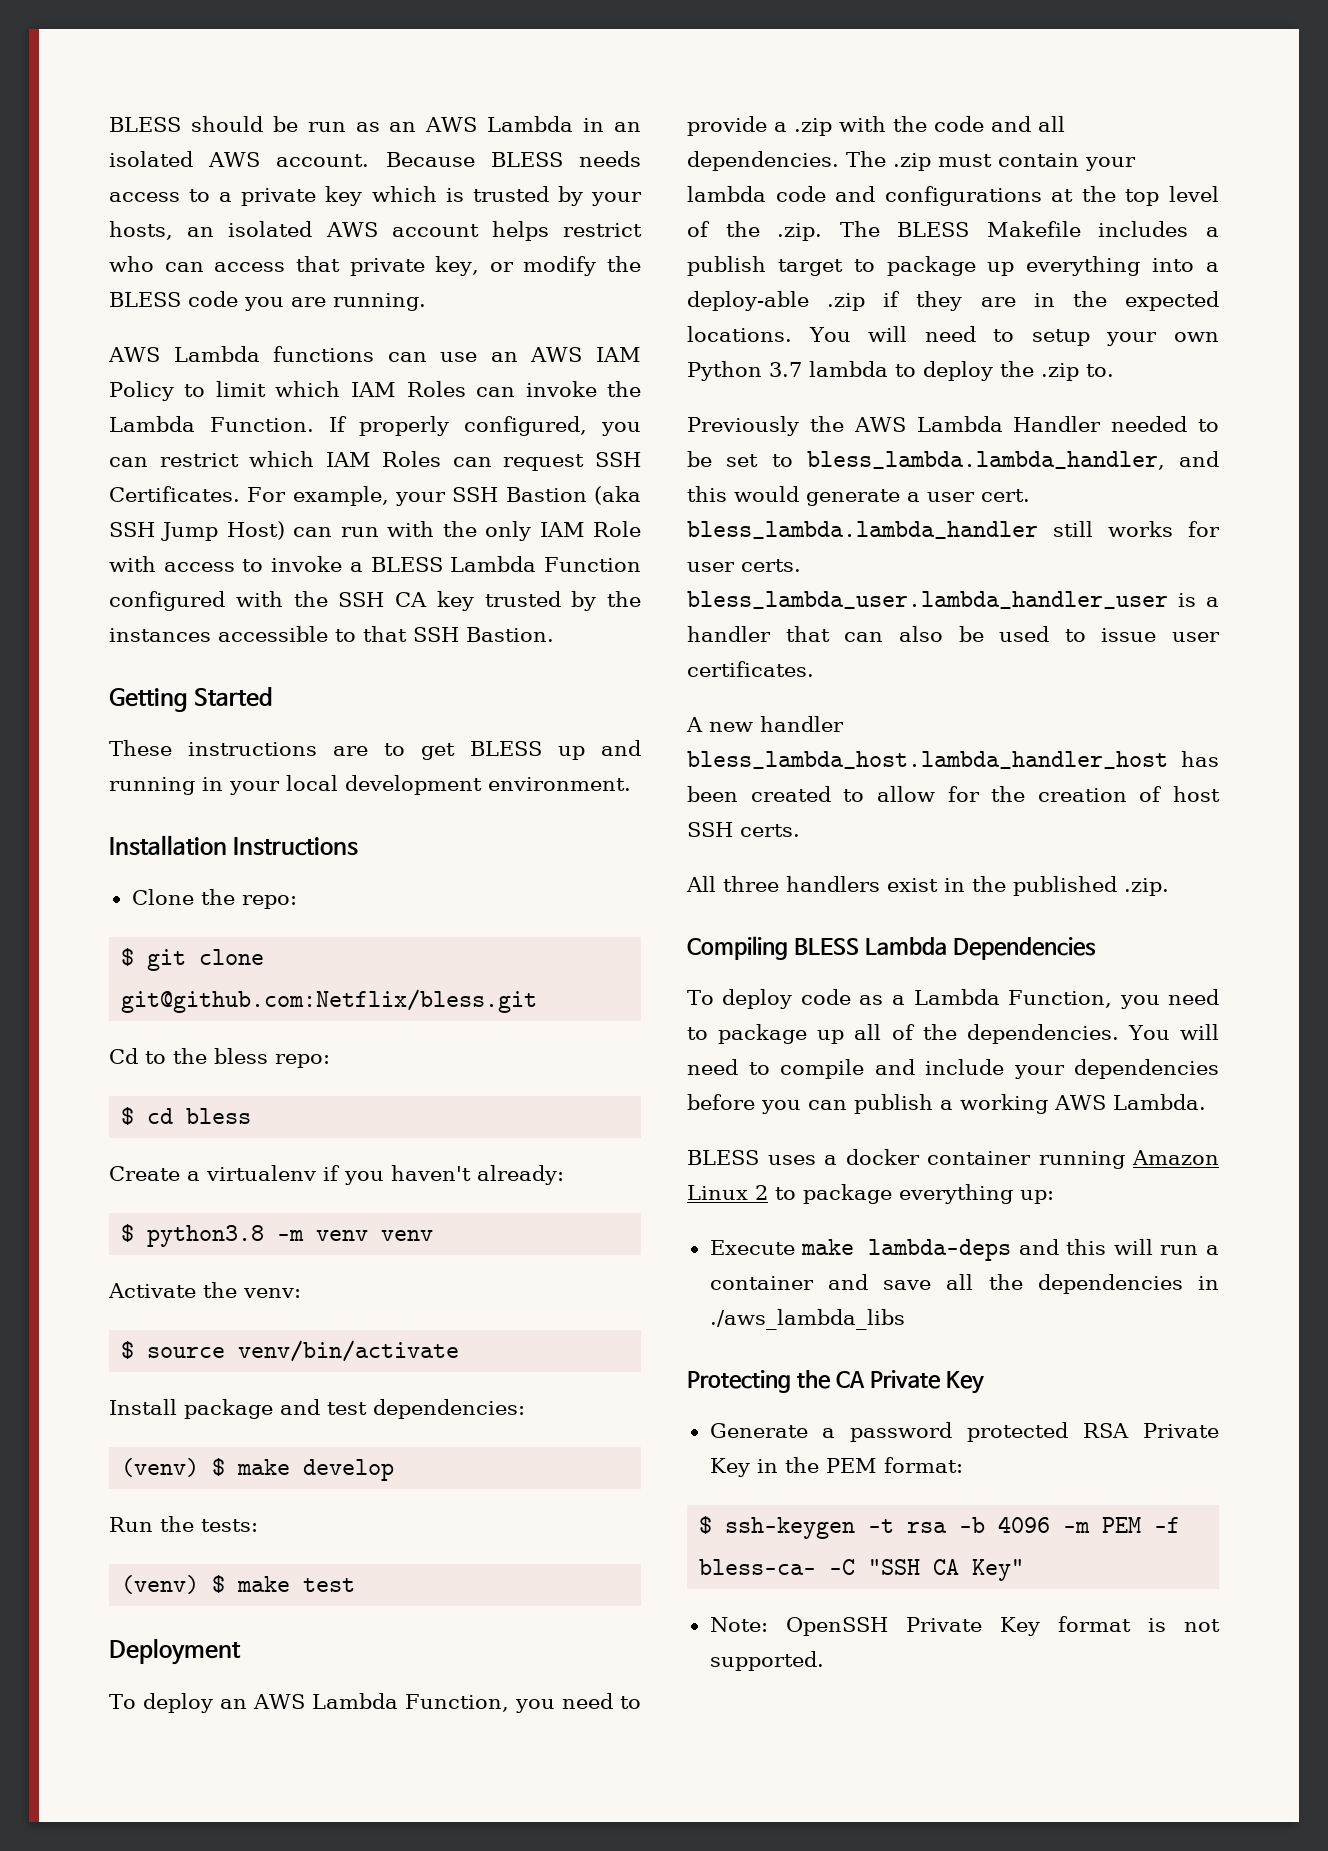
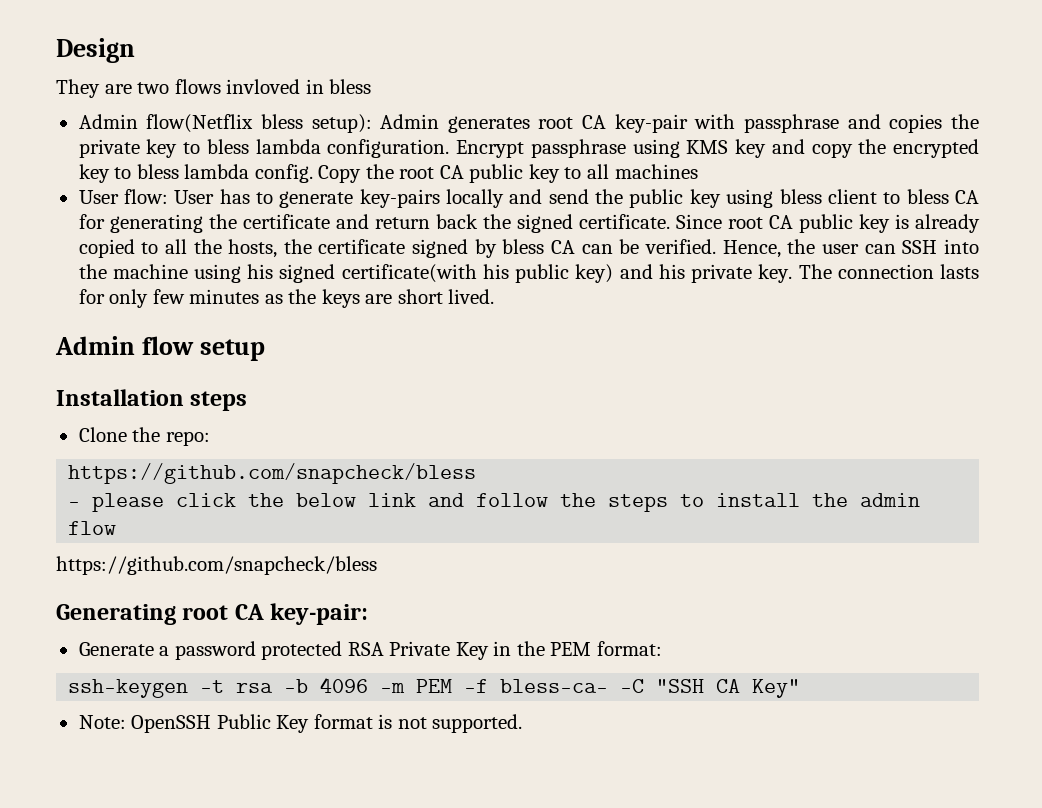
- BLESS should be run as an AWS Lambda in an isolated AWS account. Because BLESS needs access to a private key which is trusted by your hosts, an isolated AWS account helps restrict who can access that private key, or modify the BLESS code you are running.
- AWS Lambda functions can use an AWS IAM Policy to limit which IAM Roles can invoke the Lambda Function. If properly configured, you can restrict which IAM Roles can request SSH Certificates. For example, your SSH Bastion (aka SSH Jump Host) can run with the only IAM Role with access to invoke a BLESS Lambda Function configured with the SSH CA key trusted by the instances accessible to that SSH Bastion.
- Getting Started
- These instructions are to get BLESS up and running in your local development environment.
+ Design
+ They are two flows invloved in bless
+ Admin flow(Netflix bless setup): Admin generates root CA key-pair with passphrase and copies the private key to bless lambda configuration. Encrypt passphrase using KMS key and copy the encrypted key to bless lambda config. Copy the root CA public key to all machines
+ User flow: User has to generate key-pairs locally and send the public key using bless client to bless CA for generating the certificate and return back the signed certificate. Since root CA public key is already copied to all the hosts, the certificate signed by bless CA can be verified. Hence, the user can SSH into the machine using his signed certificate(with his public key) and his private key. The connection lasts for only few minutes as the keys are short lived.
+ Admin flow setup
- Installation Instructions
+ Installation steps
  Clone the repo:
- $ git clone git@github.com:Netflix/bless.git
- Cd to the bless repo:
- $ cd bless
- Create a virtualenv if you haven't already:
- $ python3.8 -m venv venv
- Activate the venv:
- $ source venv/bin/activate
- Install package and test dependencies:
- (venv) $ make develop
- Run the tests:
- (venv) $ make test
- Deployment
- To deploy an AWS Lambda Function, you need to provide a .zip with the code and all dependencies. The .zip must contain your lambda code and configurations at the top level of the .zip. The BLESS Makefile includes a publish target to package up everything into a deploy-able .zip if they are in the expected locations. You will need to setup your own Python 3.7 lambda to deploy the .zip to.
- Previously the AWS Lambda Handler needed to be set to bless_lambda.lambda_handler, and this would generate a user cert. bless_lambda.lambda_handler still works for user certs. bless_lambda_user.lambda_handler_user is a handler that can also be used to issue user certificates.
- A new handler bless_lambda_host.lambda_handler_host has been created to allow for the creation of host SSH certs.
- All three handlers exist in the published .zip.
- Compiling BLESS Lambda Dependencies
- To deploy code as a Lambda Function, you need to package up all of the dependencies. You will need to compile and include your dependencies before you can publish a working AWS Lambda.
- BLESS uses a docker container running Amazon Linux 2 to package everything up:
- Execute make lambda-deps and this will run a container and save all the dependencies in ./aws_lambda_libs
- Protecting the CA Private Key
+ https://github.com/snapcheck/bless
+ - please click the below link and follow the steps to install the admin flow
+ https://github.com/snapcheck/bless
+ Generating root CA key-pair:
- $ ssh-keygen -t rsa -b 4096 -m PEM -f bless-ca- -C "SSH CA Key"
+ ssh-keygen -t rsa -b 4096 -m PEM -f bless-ca- -C "SSH CA Key"
- Note: OpenSSH Private Key format is not supported.
+ Note: OpenSSH Public Key format is not supported.

